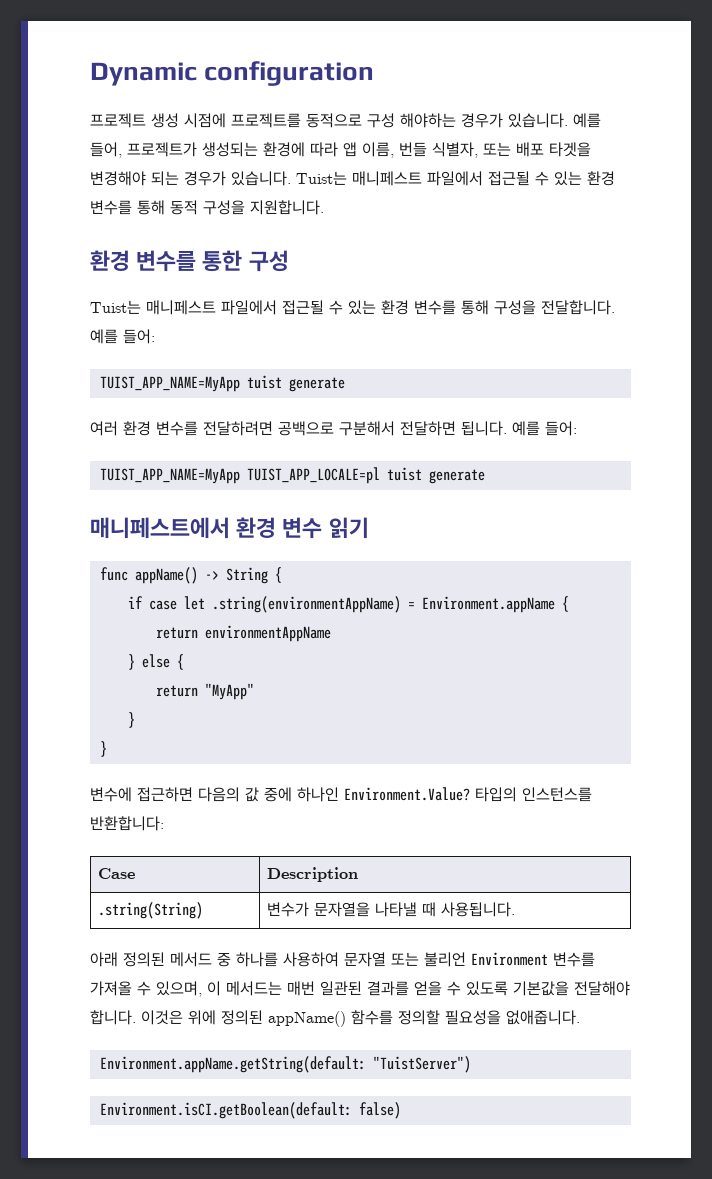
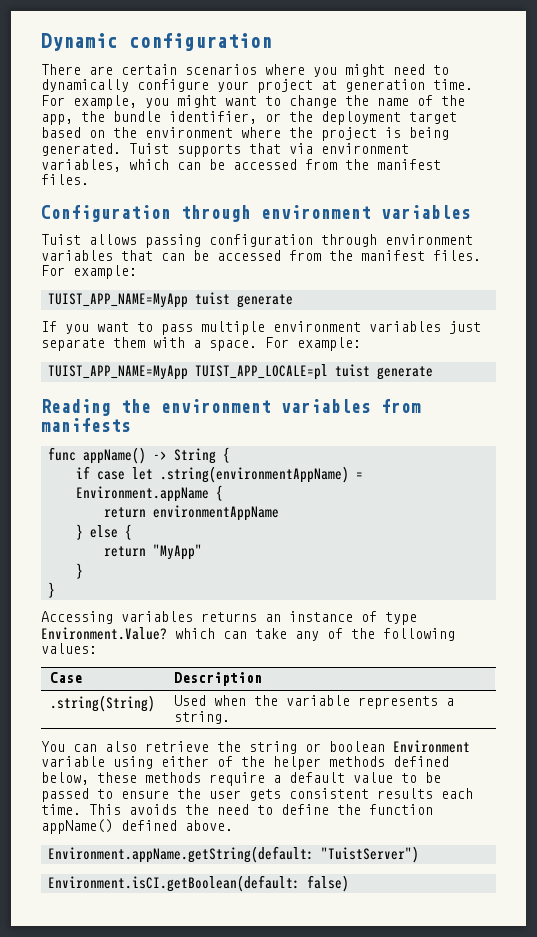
- 프로젝트 생성 시점에 프로젝트를 동적으로 구성 해야하는 경우가 있습니다. 예를 들어, 프로젝트가 생성되는 환경에 따라 앱 이름, 번들 식별자, 또는 배포 타겟을 변경해야 되는 경우가 있습니다. Tuist는 매니페스트 파일에서 접근될 수 있는 환경 변수를 통해 동적 구성을 지원합니다.
- 환경 변수를 통한 구성
- Tuist는 매니페스트 파일에서 접근될 수 있는 환경 변수를 통해 구성을 전달합니다. 예를 들어:
+ There are certain scenarios where you might need to dynamically configure your project at generation time. For example, you might want to change the name of the app, the bundle identifier, or the deployment target based on the environment where the project is being generated. Tuist supports that via environment variables, which can be accessed from the manifest files.
+ Configuration through environment variables
+ Tuist allows passing configuration through environment variables that can be accessed from the manifest files. For example:
  TUIST_APP_NAME=MyApp tuist generate
- 여러 환경 변수를 전달하려면 공백으로 구분해서 전달하면 됩니다. 예를 들어:
+ If you want to pass multiple environment variables just separate them with a space. For example:
  TUIST_APP_NAME=MyApp TUIST_APP_LOCALE=pl tuist generate
- 매니페스트에서 환경 변수 읽기
+ Reading the environment variables from manifests
- 변수에 접근하면 다음의 값 중에 하나인 Environment.Value? 타입의 인스턴스를 반환합니다:
+ Accessing variables returns an instance of type Environment.Value? which can take any of the following values:
  Case | Description
- .string(String) | 변수가 문자열을 나타낼 때 사용됩니다.
- 아래 정의된 메서드 중 하나를 사용하여 문자열 또는 불리언 Environment 변수를 가져올 수 있으며, 이 메서드는 매번 일관된 결과를 얻을 수 있도록 기본값을 전달해야 합니다. 이것은 위에 정의된 appName() 함수를 정의할 필요성을 없애줍니다.
+ .string(String) | Used when the variable represents a string.
+ You can also retrieve the string or boolean Environment variable using either of the helper methods defined below, these methods require a default value to be passed to ensure the user gets consistent results each time. This avoids the need to define the function appName() defined above.

